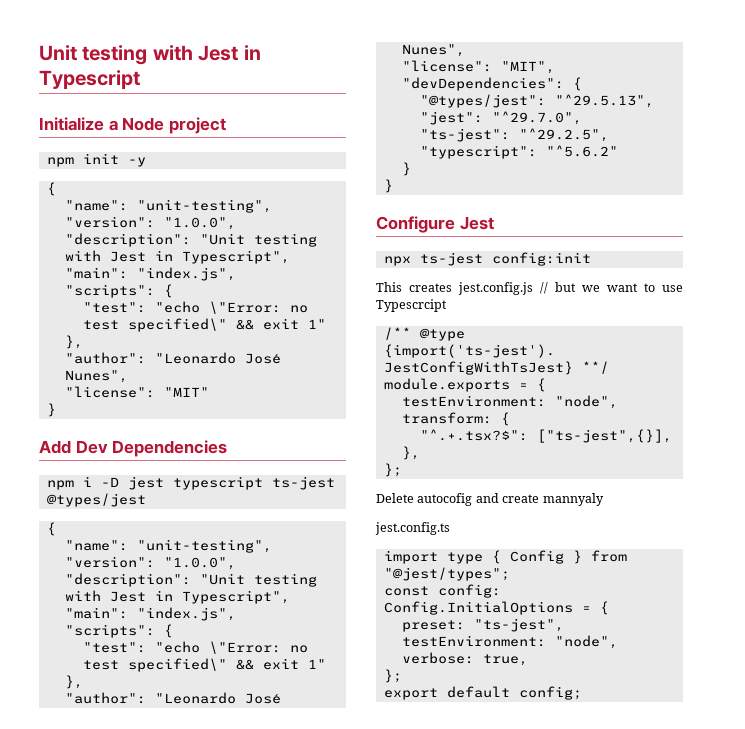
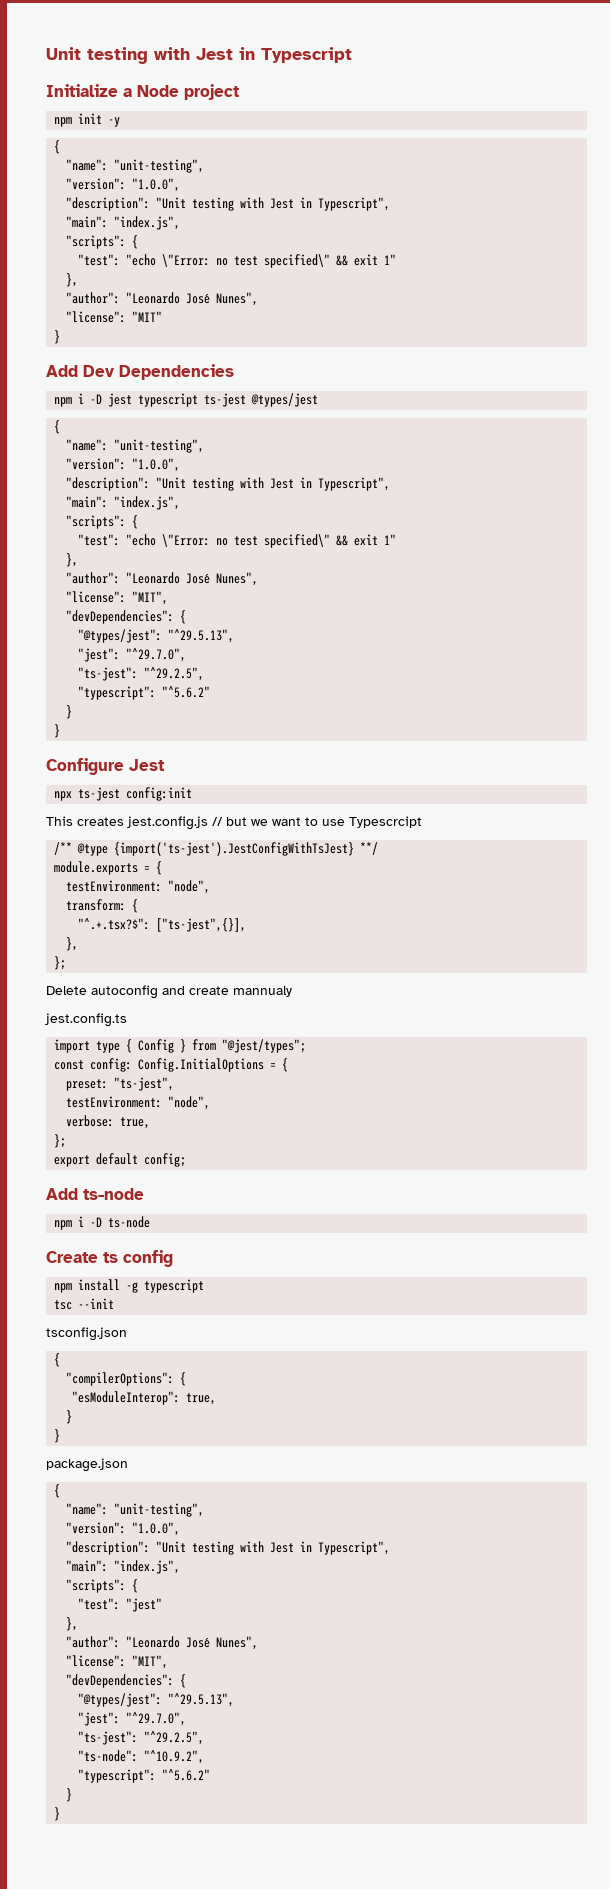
- Delete autocofig and create mannyaly
+ Delete autoconfig and create mannualy
+ Add ts-node
+ npm i -D ts-node
+ Create ts config
+ npm install -g typescript
+ tsc --init
+ tsconfig.json
+ {
+ "compilerOptions": {
+ "esModuleInterop": true,
+ }
+ }
+ package.json
+ {
+ "name": "unit-testing",
+ "version": "1.0.0",
+ "description": "Unit testing with Jest in Typescript",
+ "main": "index.js",
+ "scripts": {
+ "test": "jest"
+ },
+ "author": "Leonardo José Nunes",
+ "license": "MIT",
+ "devDependencies": {
+ "@types/jest": "^29.5.13",
+ "jest": "^29.7.0",
+ "ts-jest": "^29.2.5",
+ "ts-node": "^10.9.2",
+ "typescript": "^5.6.2"
+ }
+ }

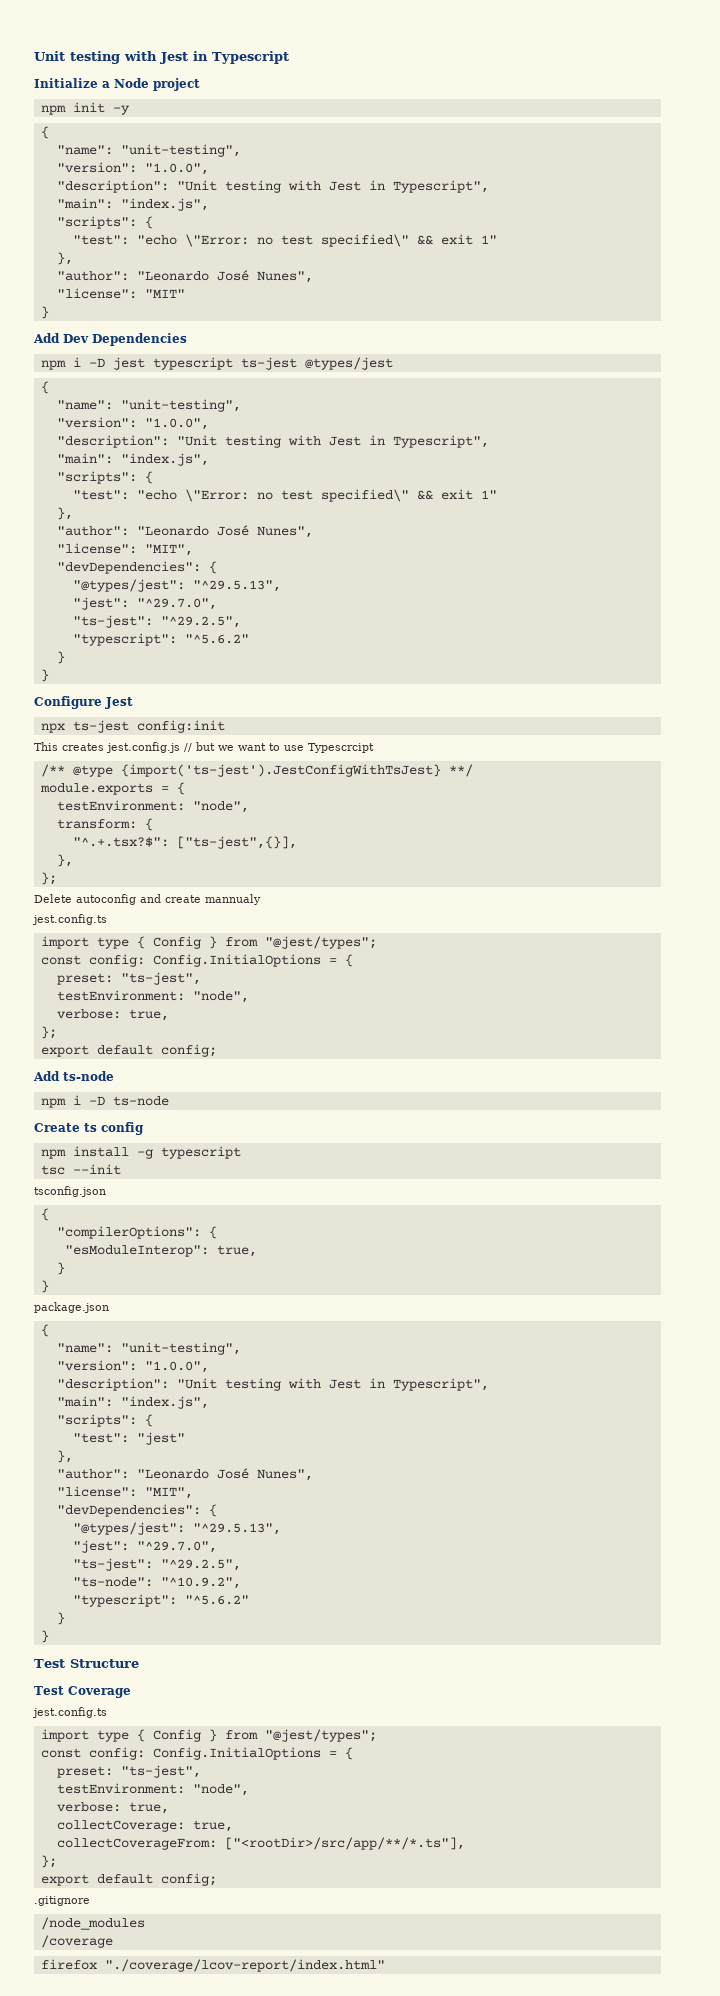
+ Test Structure
+ Test Coverage
+ jest.config.ts
+ import type { Config } from "@jest/types";
+ const config: Config.InitialOptions = {
+ preset: "ts-jest",
+ testEnvironment: "node",
+ verbose: true,
+ collectCoverage: true,
+ collectCoverageFrom: ["<rootDir>/src/app/**/*.ts"],
+ };
+ export default config;
+ .gitignore
+ /node_modules
+ /coverage
+ firefox "./coverage/lcov-report/index.html"

